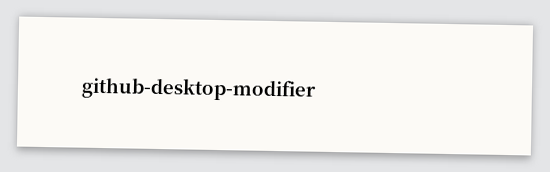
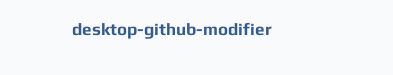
- github-desktop-modifier
+ desktop-github-modifier

